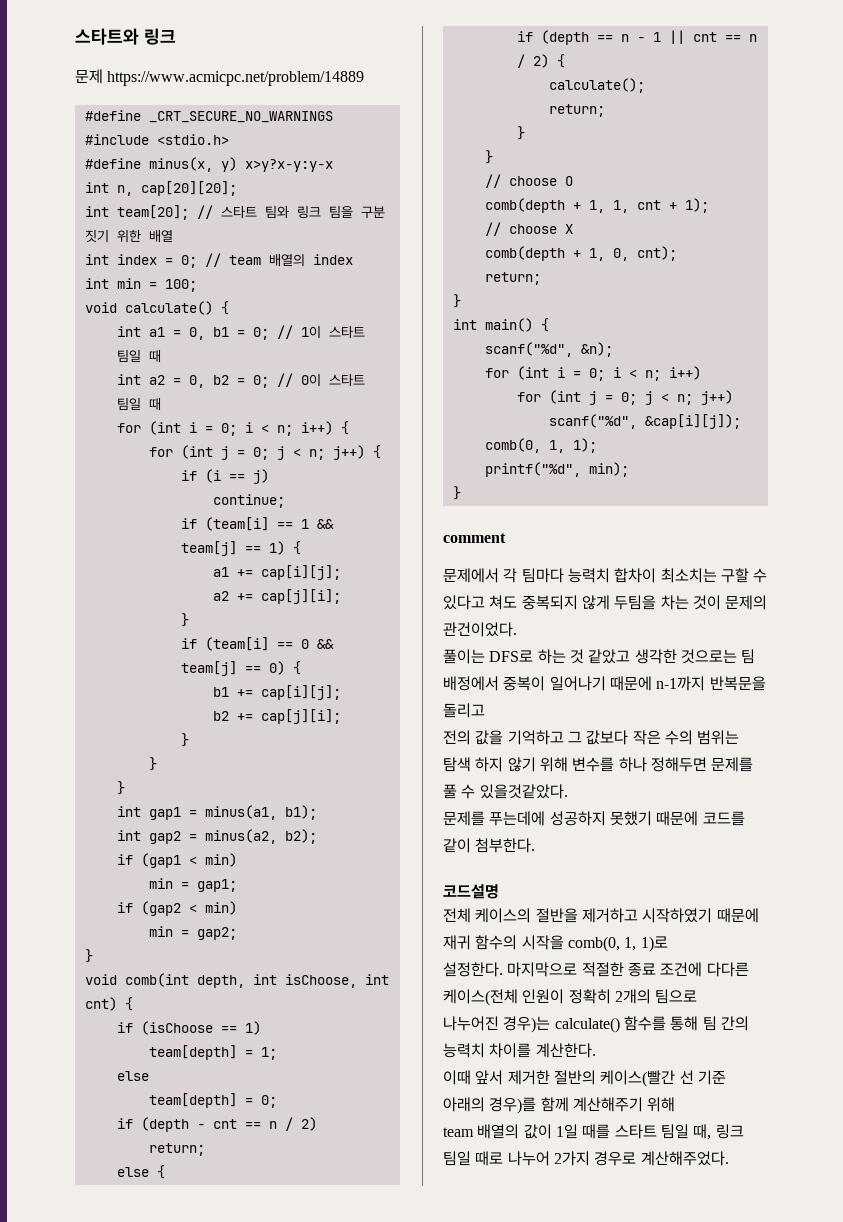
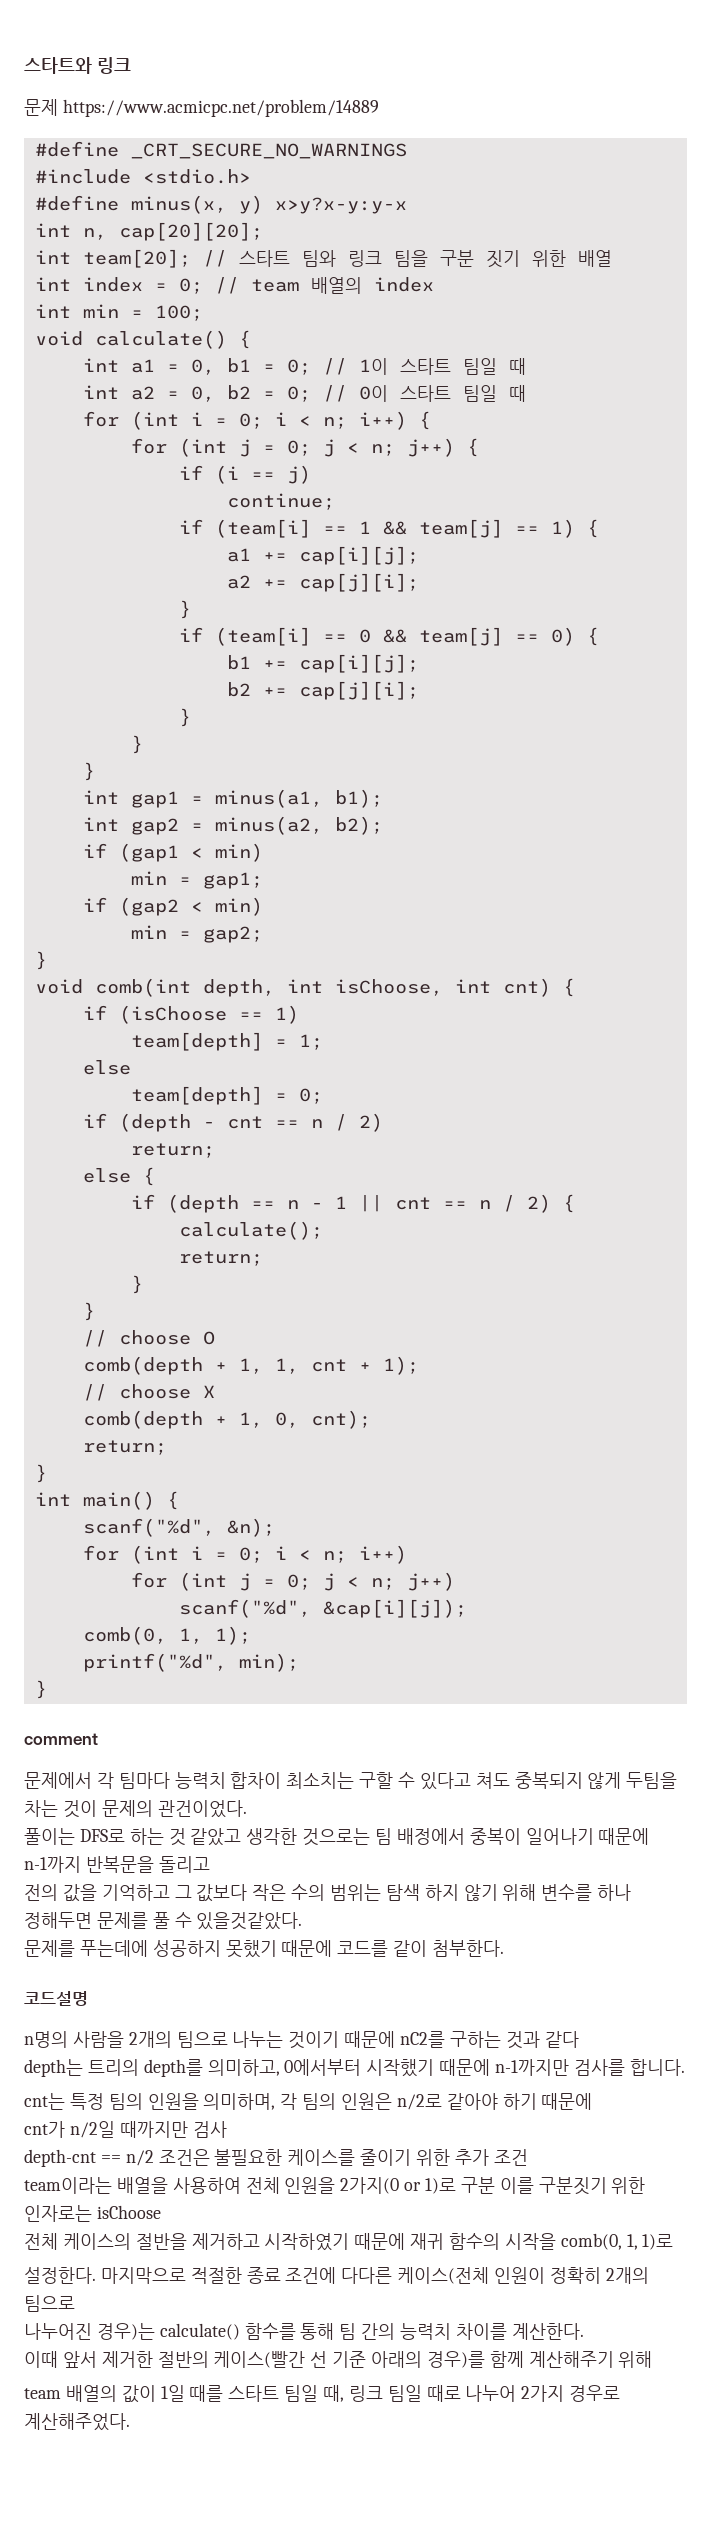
+ n명의 사람을 2개의 팀으로 나누는 것이기 때문에 nC2를 구하는 것과 같다
+ depth는 트리의 depth를 의미하고, 0에서부터 시작했기 때문에 n-1까지만 검사를 합니다.
+ cnt는 특정 팀의 인원을 의미하며, 각 팀의 인원은 n/2로 같아야 하기 때문에
+ cnt가 n/2일 때까지만 검사
+ depth-cnt == n/2 조건은 불필요한 케이스를 줄이기 위한 추가 조건
+ team이라는 배열을 사용하여 전체 인원을 2가지(0 or 1)로 구분 이를 구분짓기 위한 인자로는 isChoose

